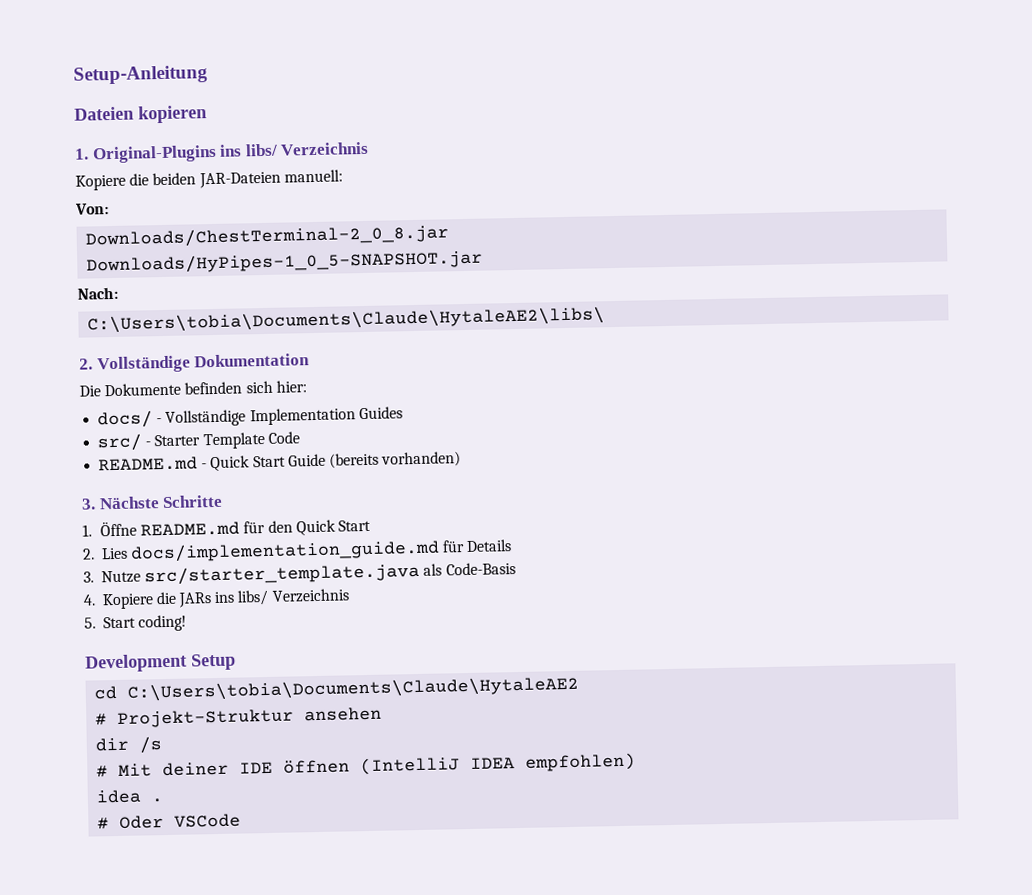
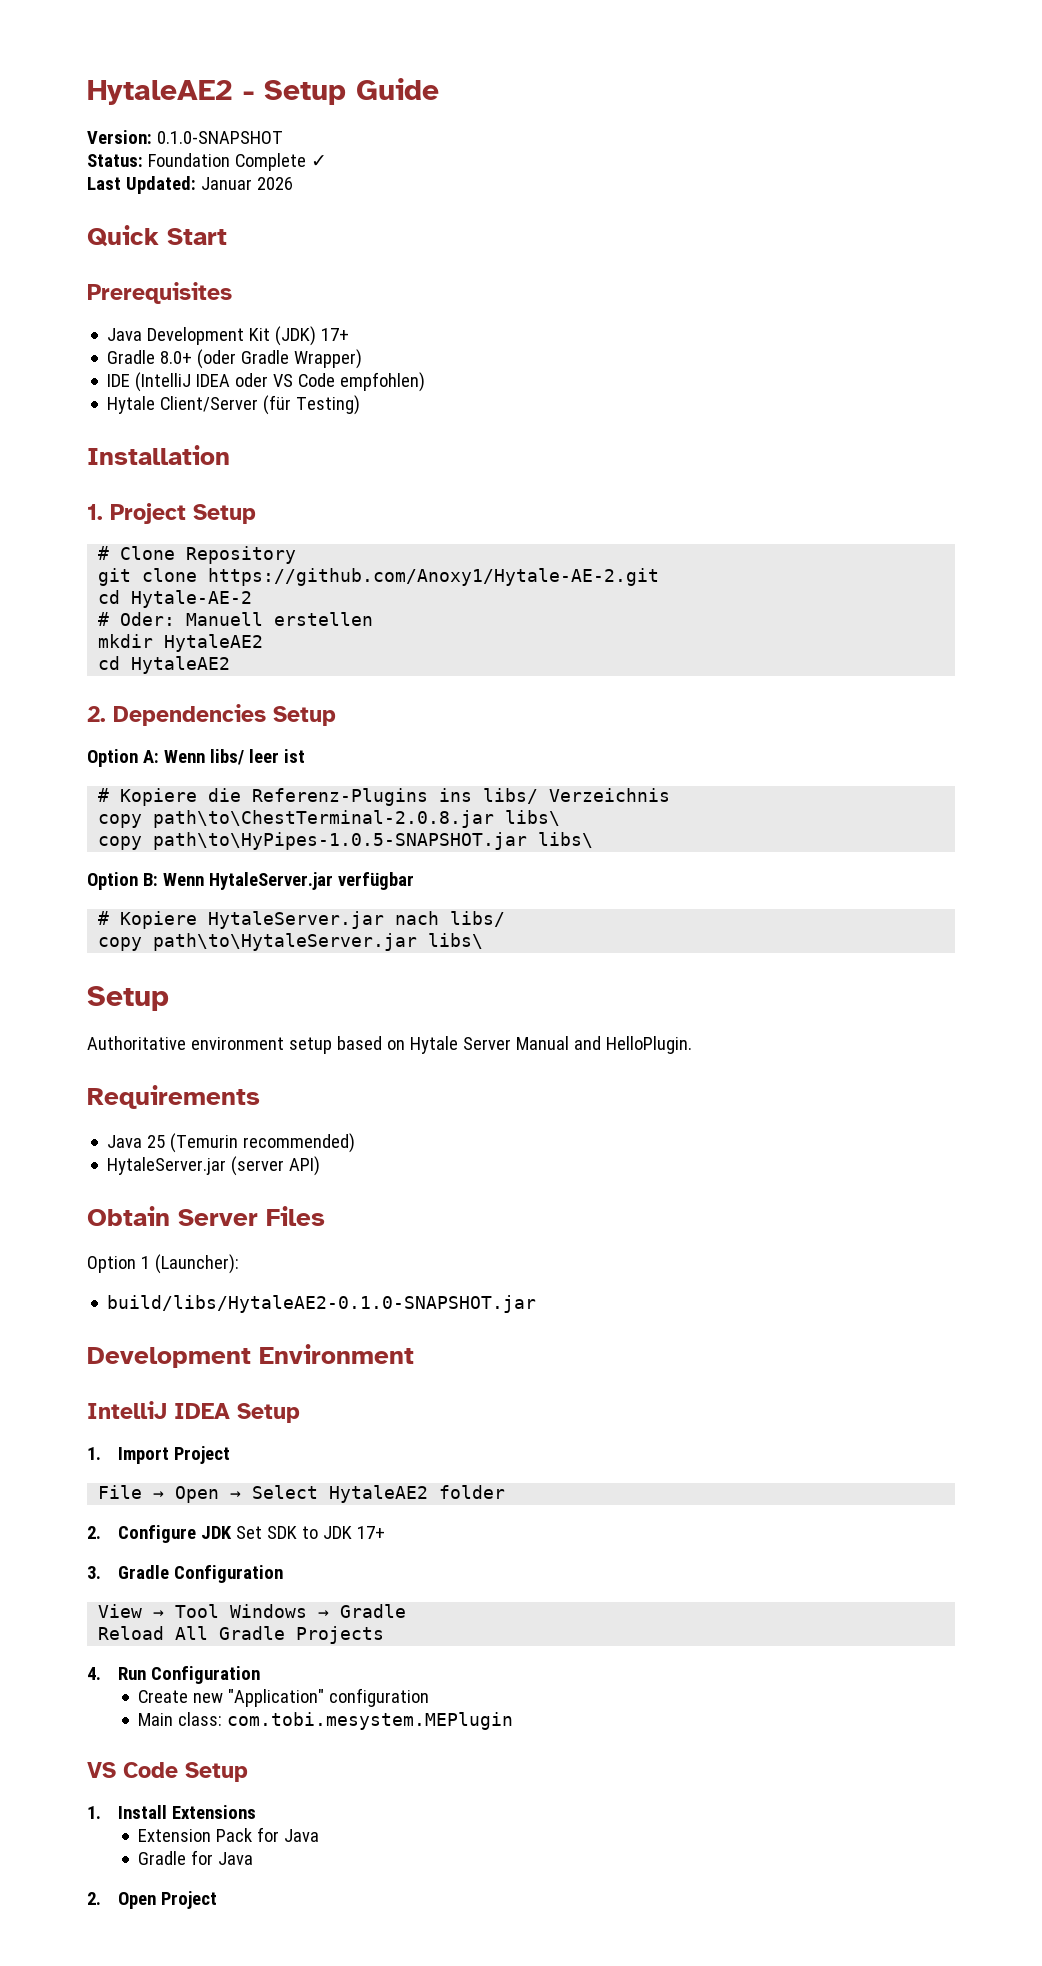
- Setup-Anleitung
- Dateien kopieren
- 1. Original-Plugins ins libs/ Verzeichnis
- Kopiere die beiden JAR-Dateien manuell:
- Von:
- Downloads/ChestTerminal-2_0_8.jar
- Downloads/HyPipes-1_0_5-SNAPSHOT.jar
- Nach:
- C:\Users\tobia\Documents\Claude\HytaleAE2\libs\
- 2. Vollständige Dokumentation
- Die Dokumente befinden sich hier:
- docs/ - Vollständige Implementation Guides
- src/ - Starter Template Code
- README.md - Quick Start Guide (bereits vorhanden)
- 3. Nächste Schritte
- 1. Öffne README.md für den Quick Start
- 2. Lies docs/implementation_guide.md für Details
- 3. Nutze src/starter_template.java als Code-Basis
- 4. Kopiere die JARs ins libs/ Verzeichnis
- 5. Start coding!
- Development Setup
- cd C:\Users\tobia\Documents\Claude\HytaleAE2
- # Projekt-Struktur ansehen
- dir /s
- # Mit deiner IDE öffnen (IntelliJ IDEA empfohlen)
- idea .
- # Oder VSCode
+ HytaleAE2 - Setup Guide
+ Version: 0.1.0-SNAPSHOT
+ Status: Foundation Complete ✓
+ Last Updated: Januar 2026
+ Quick Start
+ Prerequisites
+ Java Development Kit (JDK) 17+
+ Gradle 8.0+ (oder Gradle Wrapper)
+ IDE (IntelliJ IDEA oder VS Code empfohlen)
+ Hytale Client/Server (für Testing)
+ Installation
+ 1. Project Setup
+ # Clone Repository
+ git clone https://github.com/Anoxy1/Hytale-AE-2.git
+ cd Hytale-AE-2
+ # Oder: Manuell erstellen
+ mkdir HytaleAE2
+ cd HytaleAE2
+ 2. Dependencies Setup
+ Option A: Wenn libs/ leer ist
+ # Kopiere die Referenz-Plugins ins libs/ Verzeichnis
+ copy path\to\ChestTerminal-2.0.8.jar libs\
+ copy path\to\HyPipes-1.0.5-SNAPSHOT.jar libs\
+ Option B: Wenn HytaleServer.jar verfügbar
+ # Kopiere HytaleServer.jar nach libs/
+ copy path\to\HytaleServer.jar libs\
+ Setup
+ Authoritative environment setup based on Hytale Server Manual and HelloPlugin.
+ Requirements
+ Java 25 (Temurin recommended)
+ HytaleServer.jar (server API)
+ Obtain Server Files
+ Option 1 (Launcher):
+ build/libs/HytaleAE2-0.1.0-SNAPSHOT.jar
+ Development Environment
+ IntelliJ IDEA Setup
+ 1. Import Project
+ File → Open → Select HytaleAE2 folder
+ 2. Configure JDK Set SDK to JDK 17+
+ 3. Gradle Configuration
+ View → Tool Windows → Gradle
+ Reload All Gradle Projects
+ 4. Run Configuration
+ Create new "Application" configuration
+ Main class: com.tobi.mesystem.MEPlugin
+ VS Code Setup
+ 1. Install Extensions
+ Extension Pack for Java
+ Gradle for Java
+ 2. Open Project

